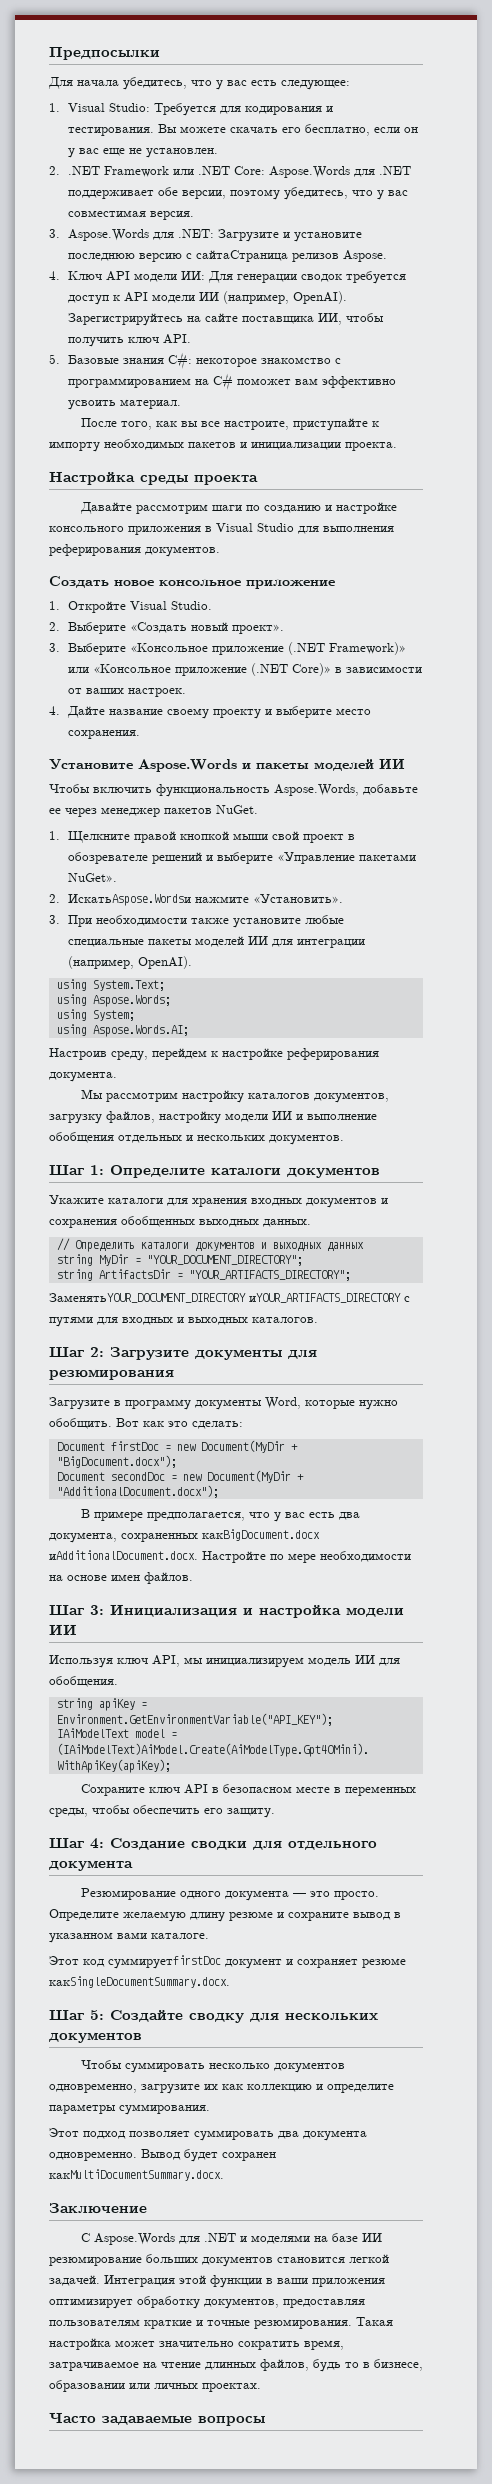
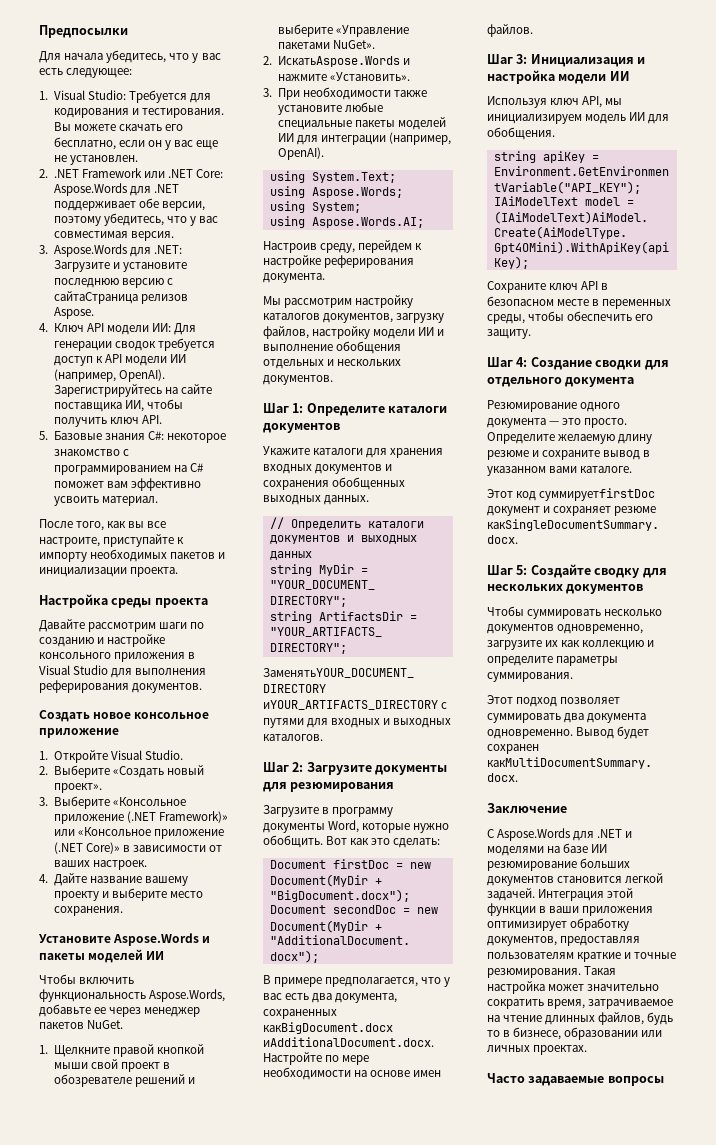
- 4. Дайте название своему проекту и выберите место сохранения.
+ 4. Дайте название вашему проекту и выберите место сохранения.
- 2. ИскатьAspose.Wordsи нажмите «Установить».
+ 2. ИскатьAspose.Words и нажмите «Установить».

